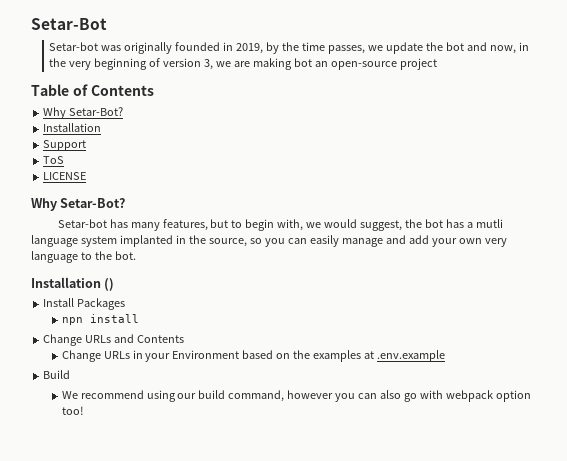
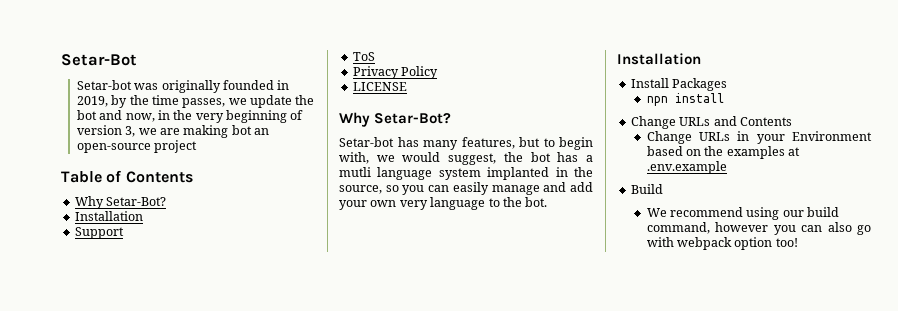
+ Privacy Policy
  Setar-bot has many features, but to begin with, we would suggest, the bot has a mutli language system implanted in the source, so you can easily manage and add your own very language to the bot.
- Installation ()
+ Installation

